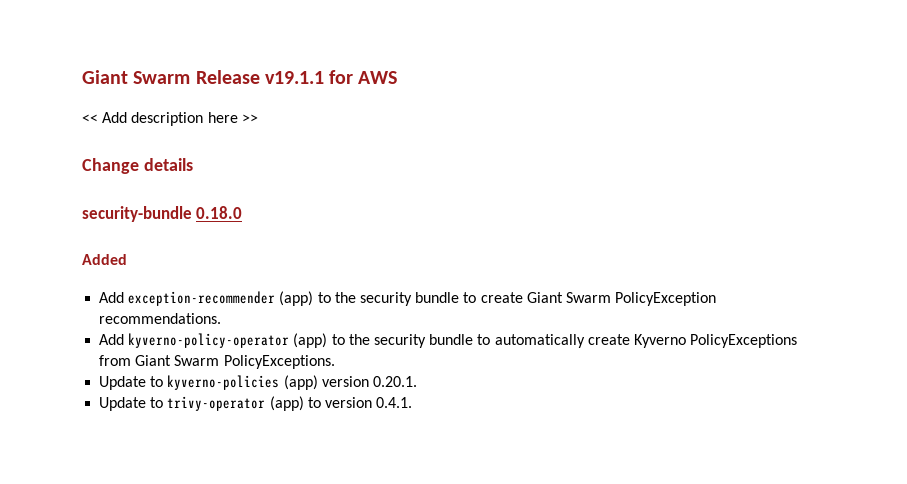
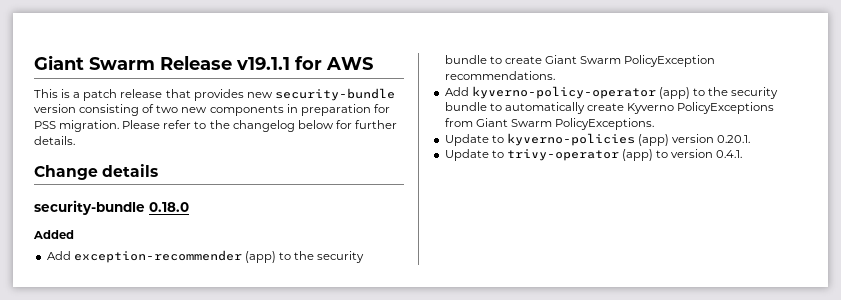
- << Add description here >>
+ This is a patch release that provides new security-bundle version consisting of two new components in preparation for PSS migration. Please refer to the changelog below for further details.

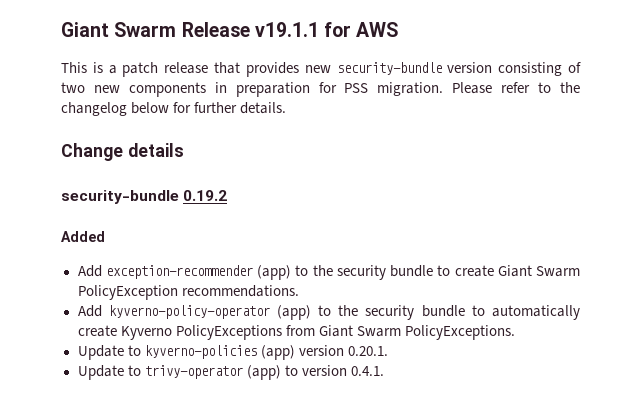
- security-bundle 0.18.0
+ security-bundle 0.19.2

